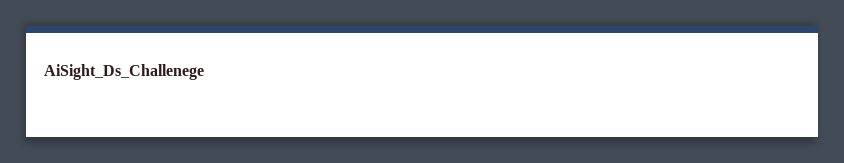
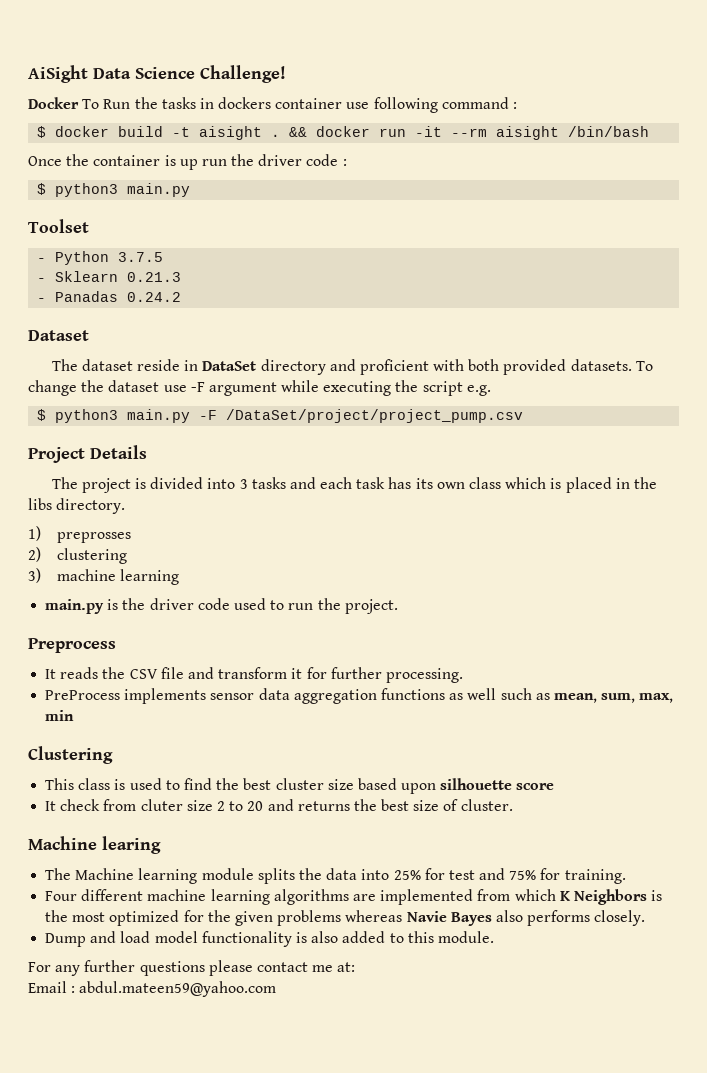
- AiSight_Ds_Challenege
+ AiSight Data Science Challenge!
+ Docker To Run the tasks in dockers container use following command :
+ $ docker build -t aisight . && docker run -it --rm aisight /bin/bash
+ Once the container is up run the driver code :
+ $ python3 main.py
+ Toolset
+ - Python 3.7.5
+ - Sklearn 0.21.3
+ - Panadas 0.24.2
+ Dataset
+ The dataset reside in DataSet directory and proficient with both provided datasets. To change the dataset use -F argument while executing the script e.g.
+ $ python3 main.py -F /DataSet/project/project_pump.csv
+ Project Details
+ The project is divided into 3 tasks and each task has its own class which is placed in the libs directory.
+ 1) preprosses
+ 2) clustering
+ 3) machine learning
+ main.py is the driver code used to run the project.
+ Preprocess
+ It reads the CSV file and transform it for further processing.
+ PreProcess implements sensor data aggregation functions as well such as mean, sum, max, min
+ Clustering
+ This class is used to find the best cluster size based upon silhouette score
+ It check from cluter size 2 to 20 and returns the best size of cluster.
+ Machine learing
+ The Machine learning module splits the data into 25% for test and 75% for training.
+ Four different machine learning algorithms are implemented from which K Neighbors is the most optimized for the given problems whereas Navie Bayes also performs closely.
+ Dump and load model functionality is also added to this module.
+ For any further questions please contact me at:
+ Email : abdul.mateen59@yahoo.com

